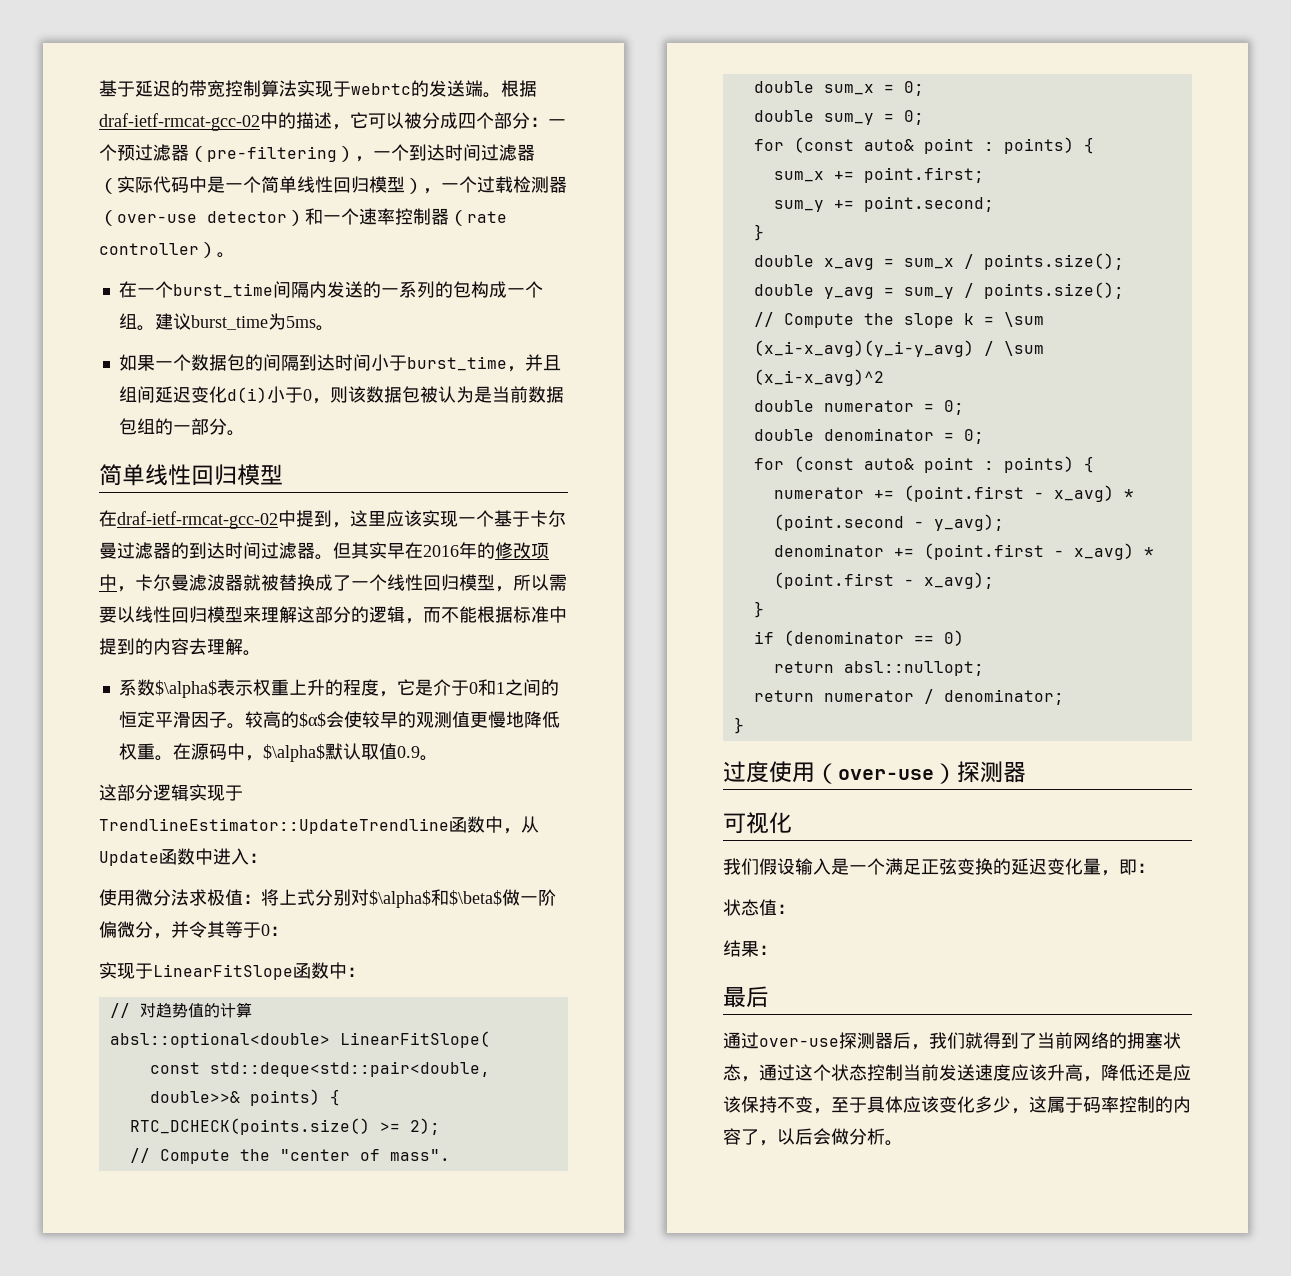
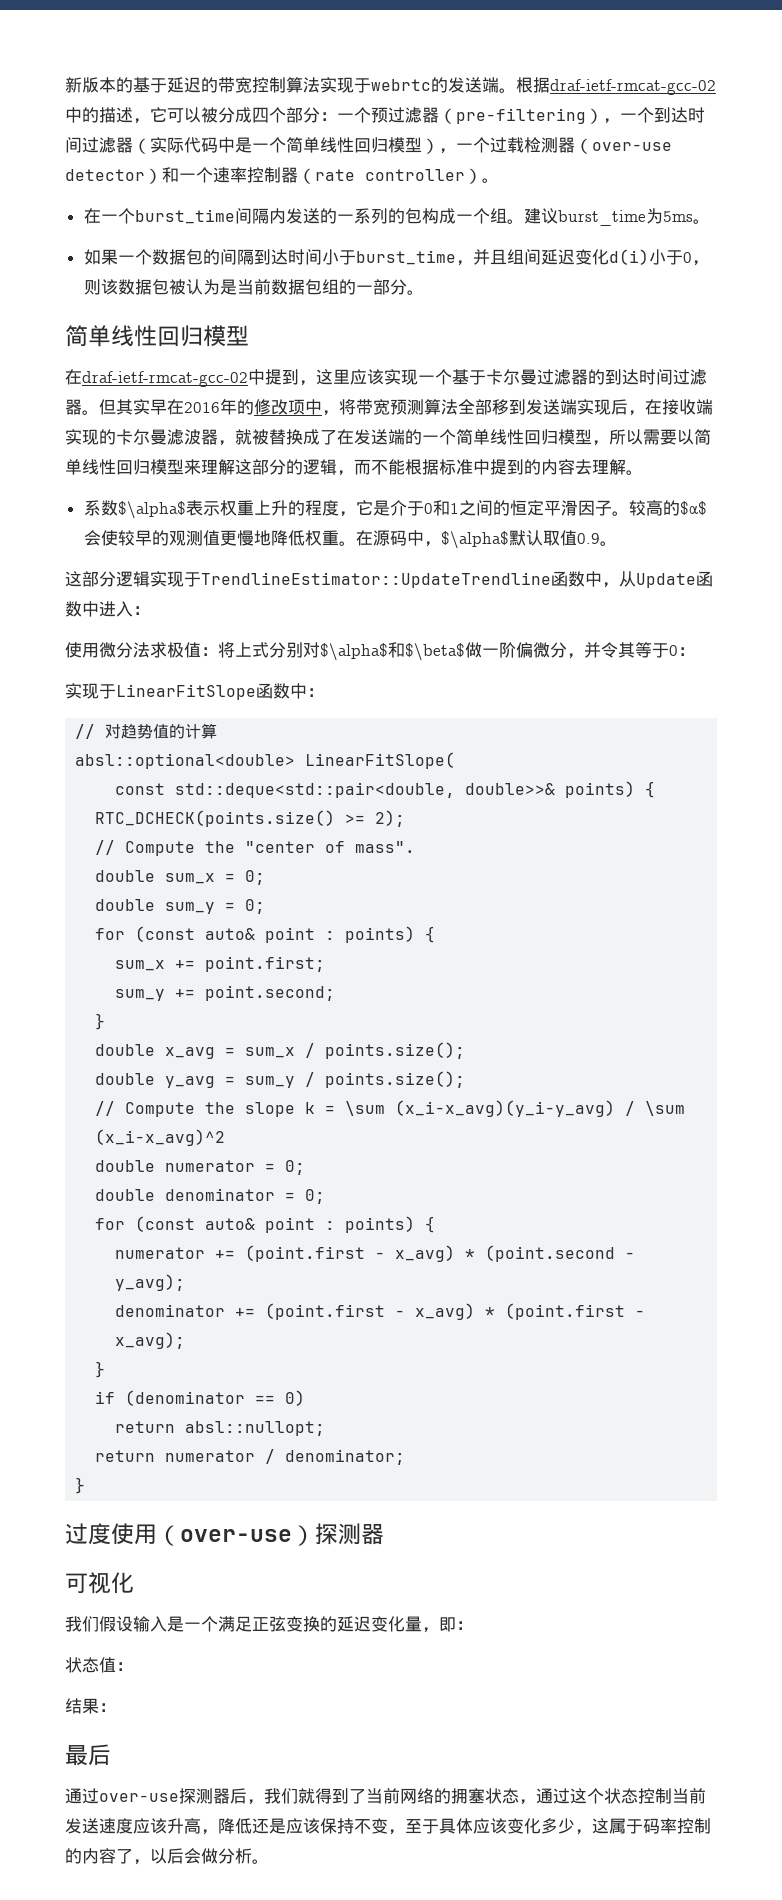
- 基于延迟的带宽控制算法实现于webrtc的发送端。
+ 新版本的基于延迟的带宽控制算法实现于webrtc的发送端。
- 但其实早在2016年的修改项中，卡尔曼滤波器就被替换成了一个线性回归模型，所以需要以线性回归模型来理解这部分的逻辑，而不能根据标准中提到的内容去理解。
+ 但其实早在2016年的修改项中，将带宽预测算法全部移到发送端实现后，在接收端实现的卡尔曼滤波器，就被替换成了在发送端的一个简单线性回归模型，所以需要以简单线性回归模型来理解这部分的逻辑，而不能根据标准中提到的内容去理解。

